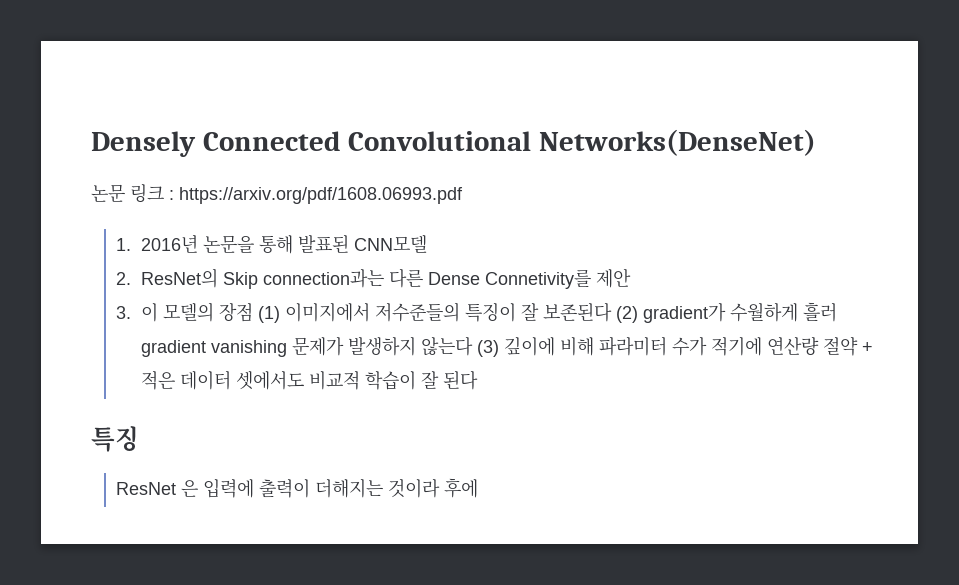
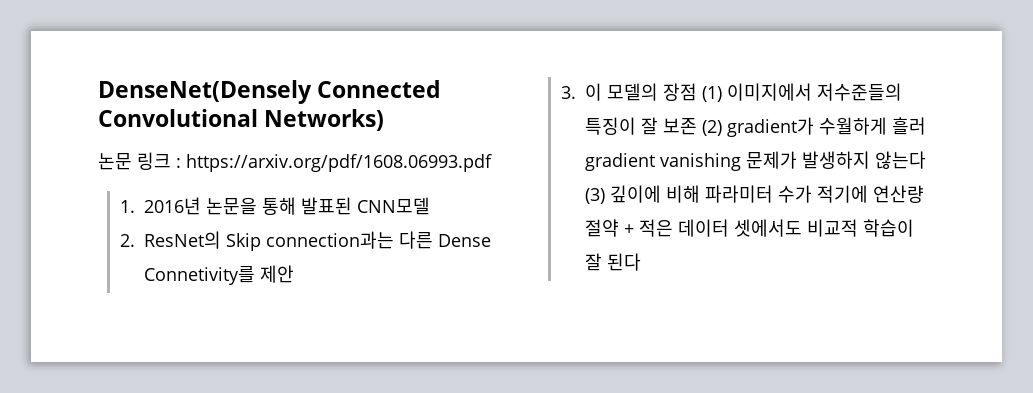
- Densely Connected Convolutional Networks(DenseNet)
+ DenseNet(Densely Connected Convolutional Networks)
- 3. 이 모델의 장점 (1) 이미지에서 저수준들의 특징이 잘 보존된다 (2) gradient가 수월하게 흘러 gradient vanishing 문제가 발생하지 않는다 (3) 깊이에 비해 파라미터 수가 적기에 연산량 절약 + 적은 데이터 셋에서도 비교적 학습이 잘 된다
+ 3. 이 모델의 장점 (1) 이미지에서 저수준들의 특징이 잘 보존 (2) gradient가 수월하게 흘러 gradient vanishing 문제가 발생하지 않는다 (3) 깊이에 비해 파라미터 수가 적기에 연산량 절약 + 적은 데이터 셋에서도 비교적 학습이 잘 된다
- 특징
- ResNet 은 입력에 출력이 더해지는 것이라 후에

